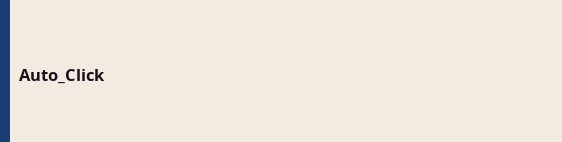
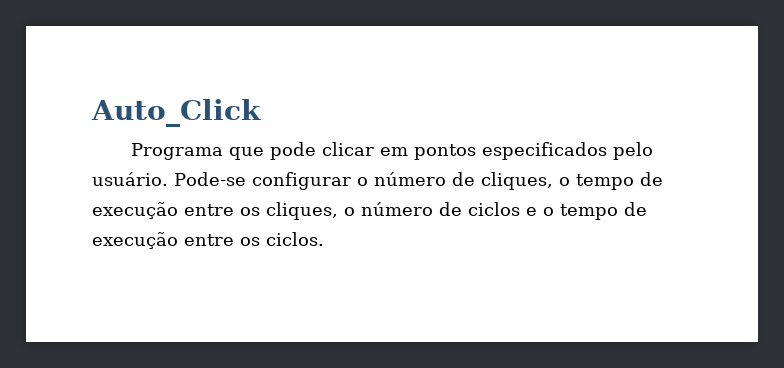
+ Programa que pode clicar em pontos especificados pelo usuário. Pode-se configurar o número de cliques, o tempo de execução entre os cliques, o número de ciclos e o tempo de execução entre os ciclos.

